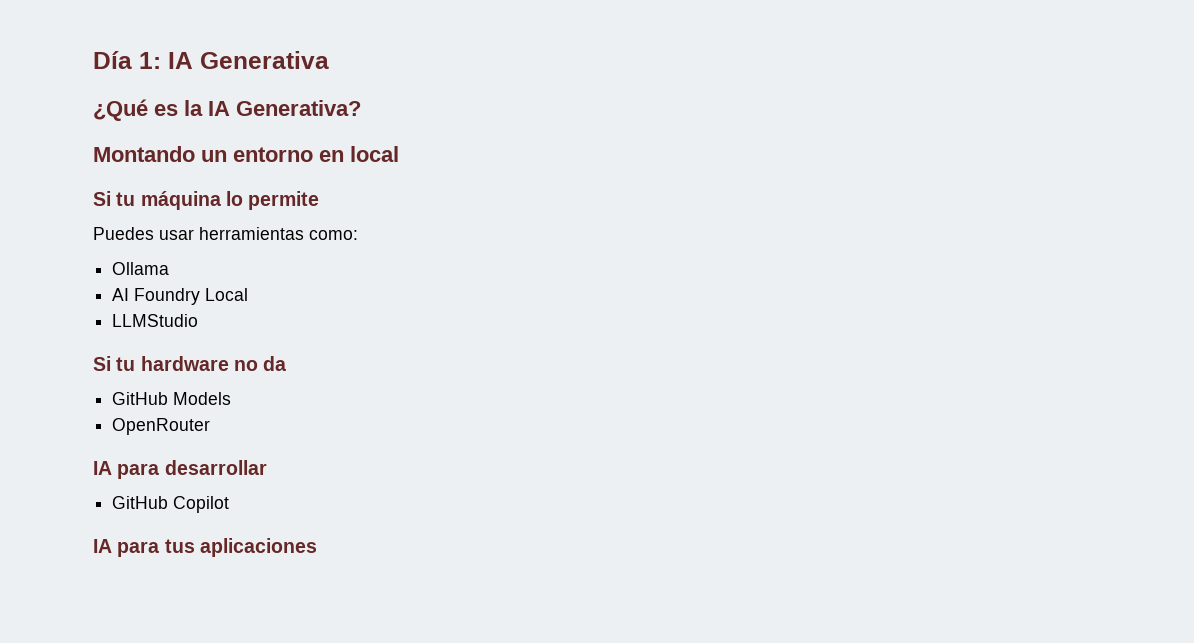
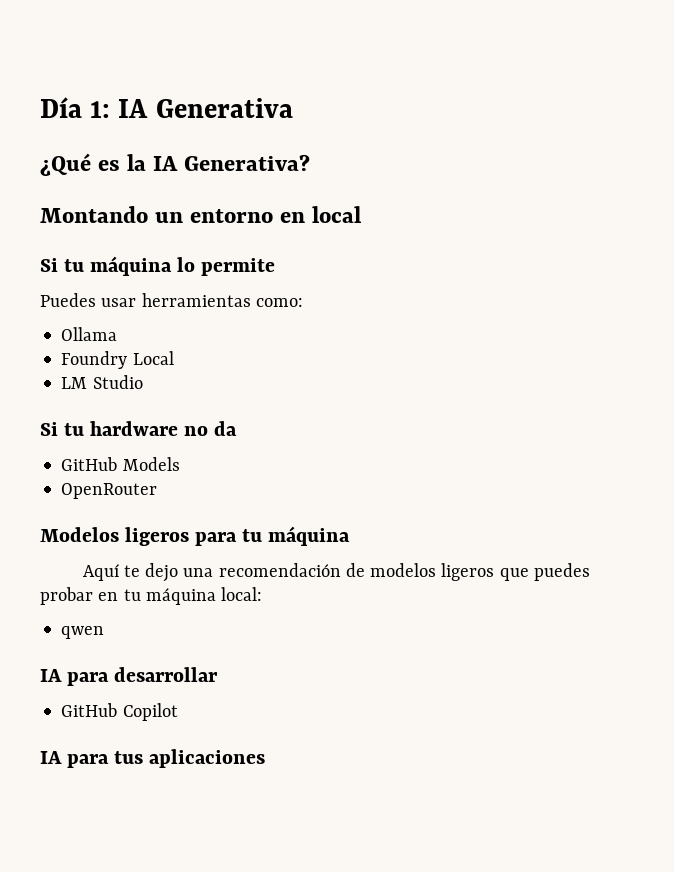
- AI Foundry Local
+ Foundry Local
- LLMStudio
+ LM Studio
+ Modelos ligeros para tu máquina
+ Aquí te dejo una recomendación de modelos ligeros que puedes probar en tu máquina local:
+ qwen

